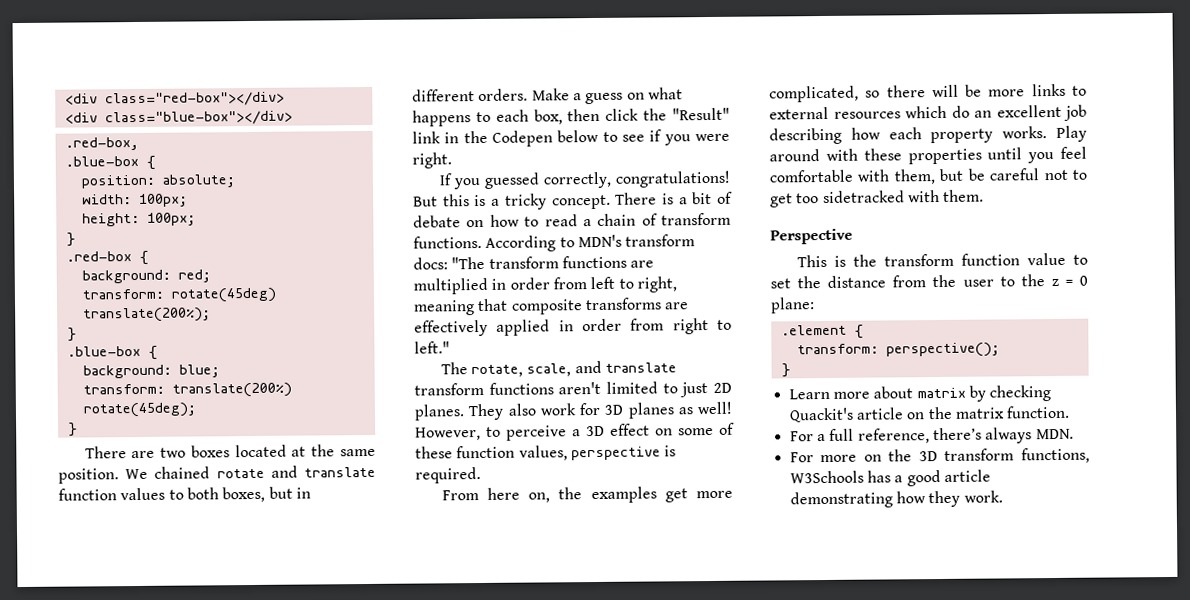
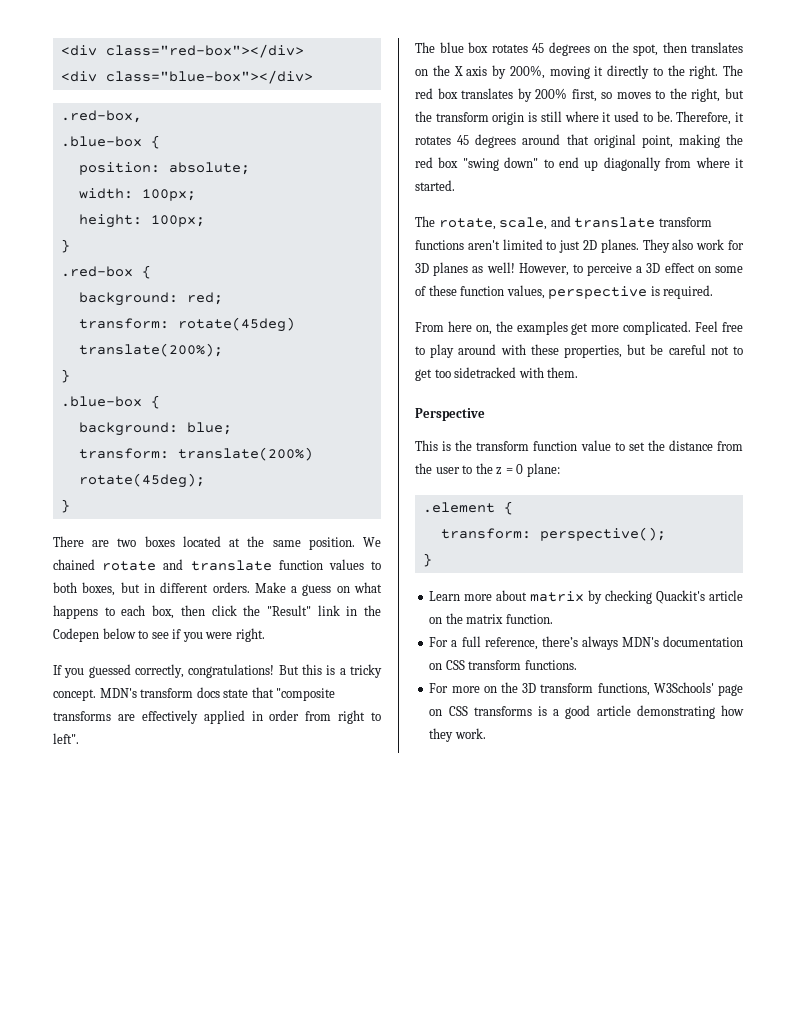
- There is a bit of debate on how to read a chain of transform functions. According to MDN's transform docs: "The transform functions are multiplied in order from left to right, meaning that composite transforms are effectively applied in order from right to left."
+ MDN's transform docs state that "composite transforms are effectively applied in order from right to left".
+ The blue box rotates 45 degrees on the spot, then translates on the X axis by 200%, moving it directly to the right. The red box translates by 200% first, so moves to the right, but the transform origin is still where it used to be. Therefore, it rotates 45 degrees around that original point, making the red box "swing down" to end up diagonally from where it started.
- From here on, the examples get more complicated, so there will be more links to external resources which do an excellent job describing how each property works. Play around with these properties until you feel comfortable with them, but be careful not to get too sidetracked with them.
+ From here on, the examples get more complicated. Feel free to play around with these properties, but be careful not to get too sidetracked with them.
- For a full reference, there’s always MDN.
+ For a full reference, there’s always MDN's documentation on CSS transform functions.
- For more on the 3D transform functions, W3Schools has a good article demonstrating how they work.
+ For more on the 3D transform functions, W3Schools' page on CSS transforms is a good article demonstrating how they work.

